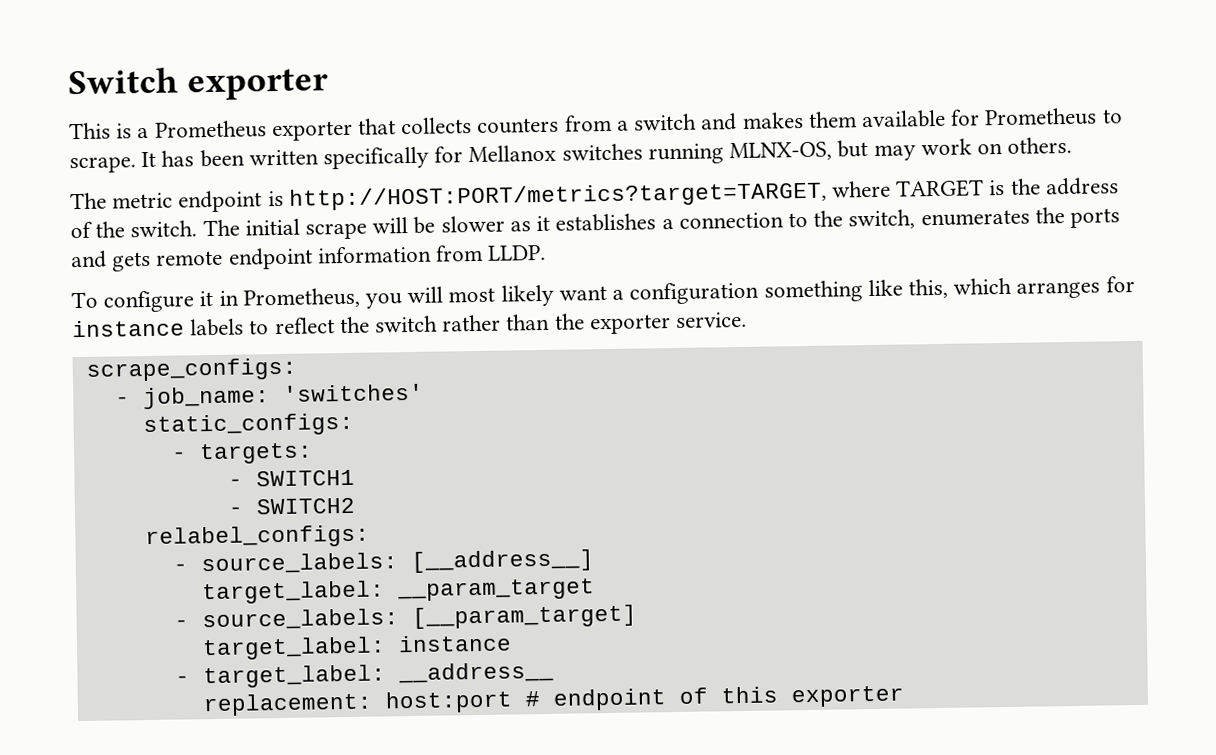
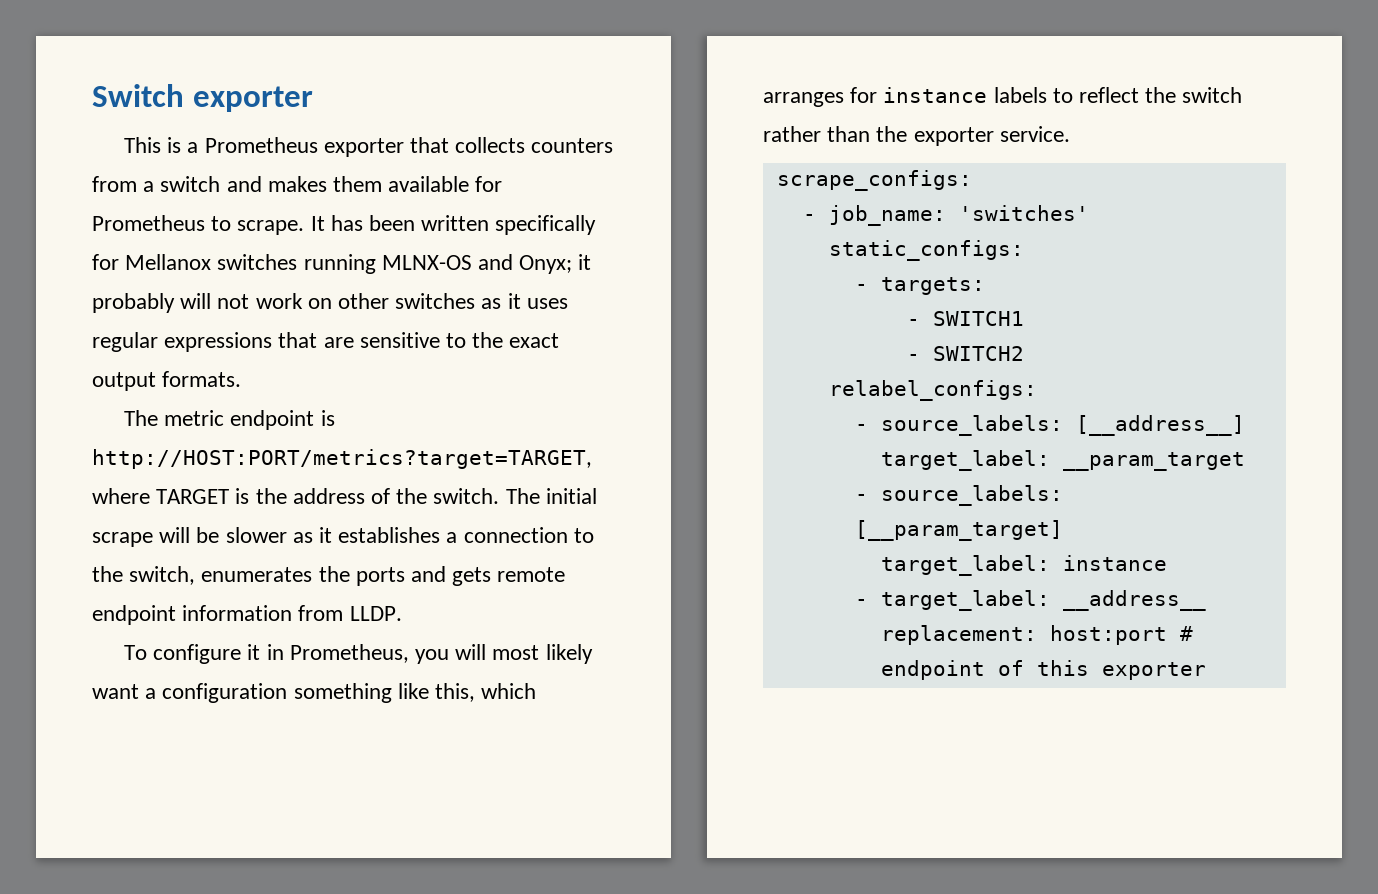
- It has been written specifically for Mellanox switches running MLNX-OS, but may work on others.
+ It has been written specifically for Mellanox switches running MLNX-OS and Onyx; it probably will not work on other switches as it uses regular expressions that are sensitive to the exact output formats.

